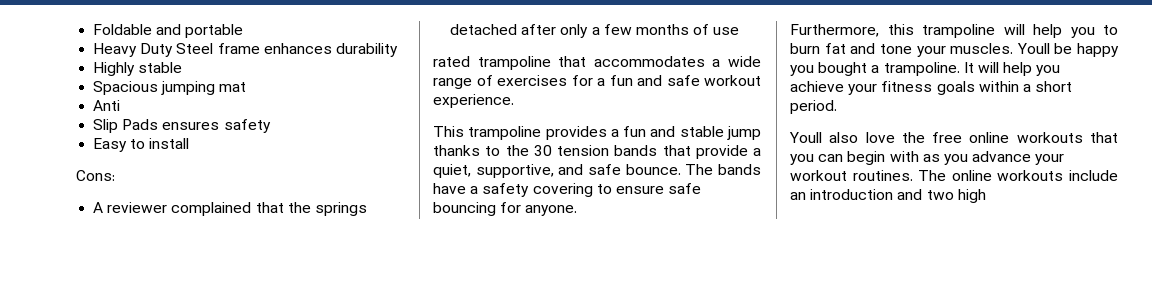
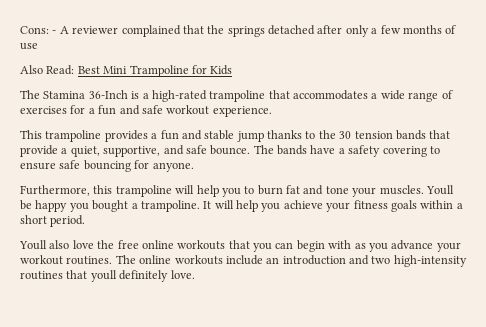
- Foldable and portable
- Heavy Duty Steel frame enhances durability
- Highly stable
- Spacious jumping mat
- Anti
- Slip Pads ensures safety
- Easy to install
- Cons:
- A reviewer complained that the springs detached after only a few months of use
+ Cons: - A reviewer complained that the springs detached after only a few months of use
- rated trampoline that accommodates a wide range of exercises for a fun and safe workout experience.
+ Also Read: Best Mini Trampoline for Kids
+ The Stamina 36-Inch is a high-rated trampoline that accommodates a wide range of exercises for a fun and safe workout experience.
- The online workouts include an introduction and two high
+ The online workouts include an introduction and two high-intensity routines that youll definitely love.

